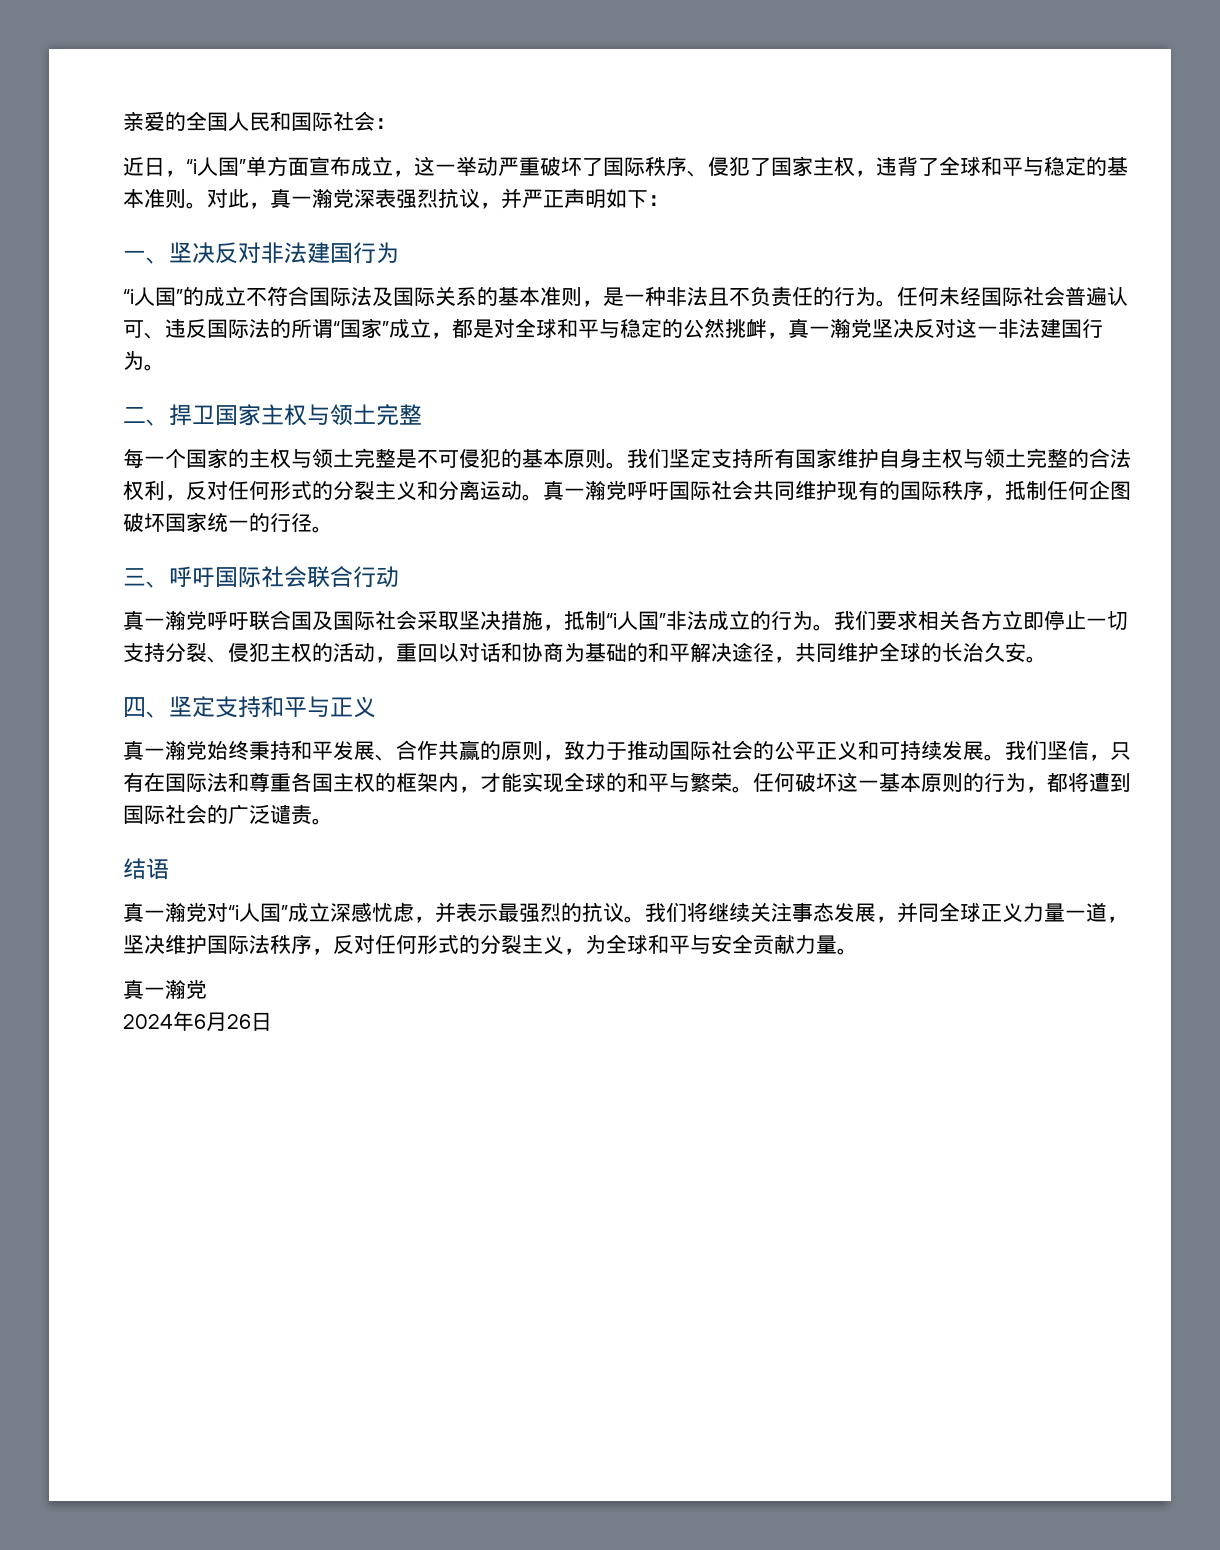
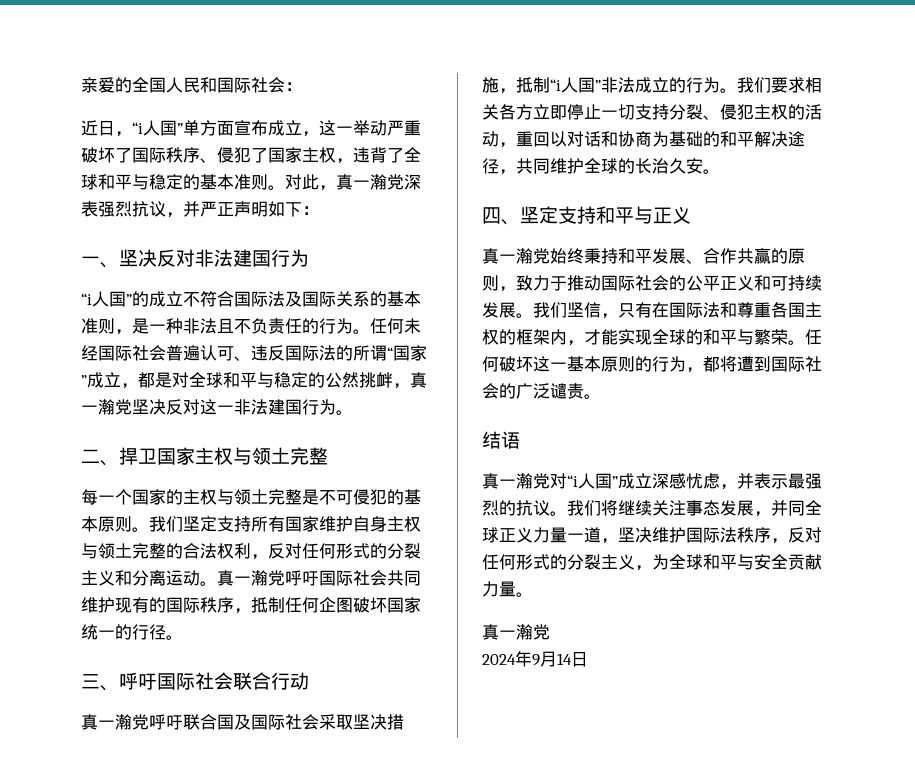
- 2024年6月26日
+ 2024年9月14日

